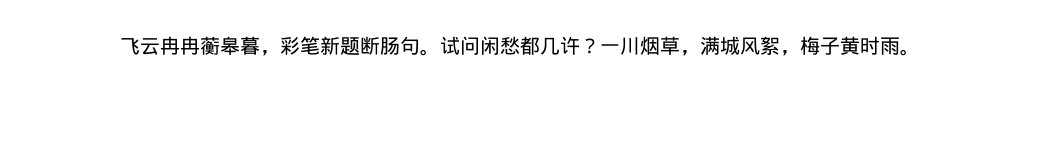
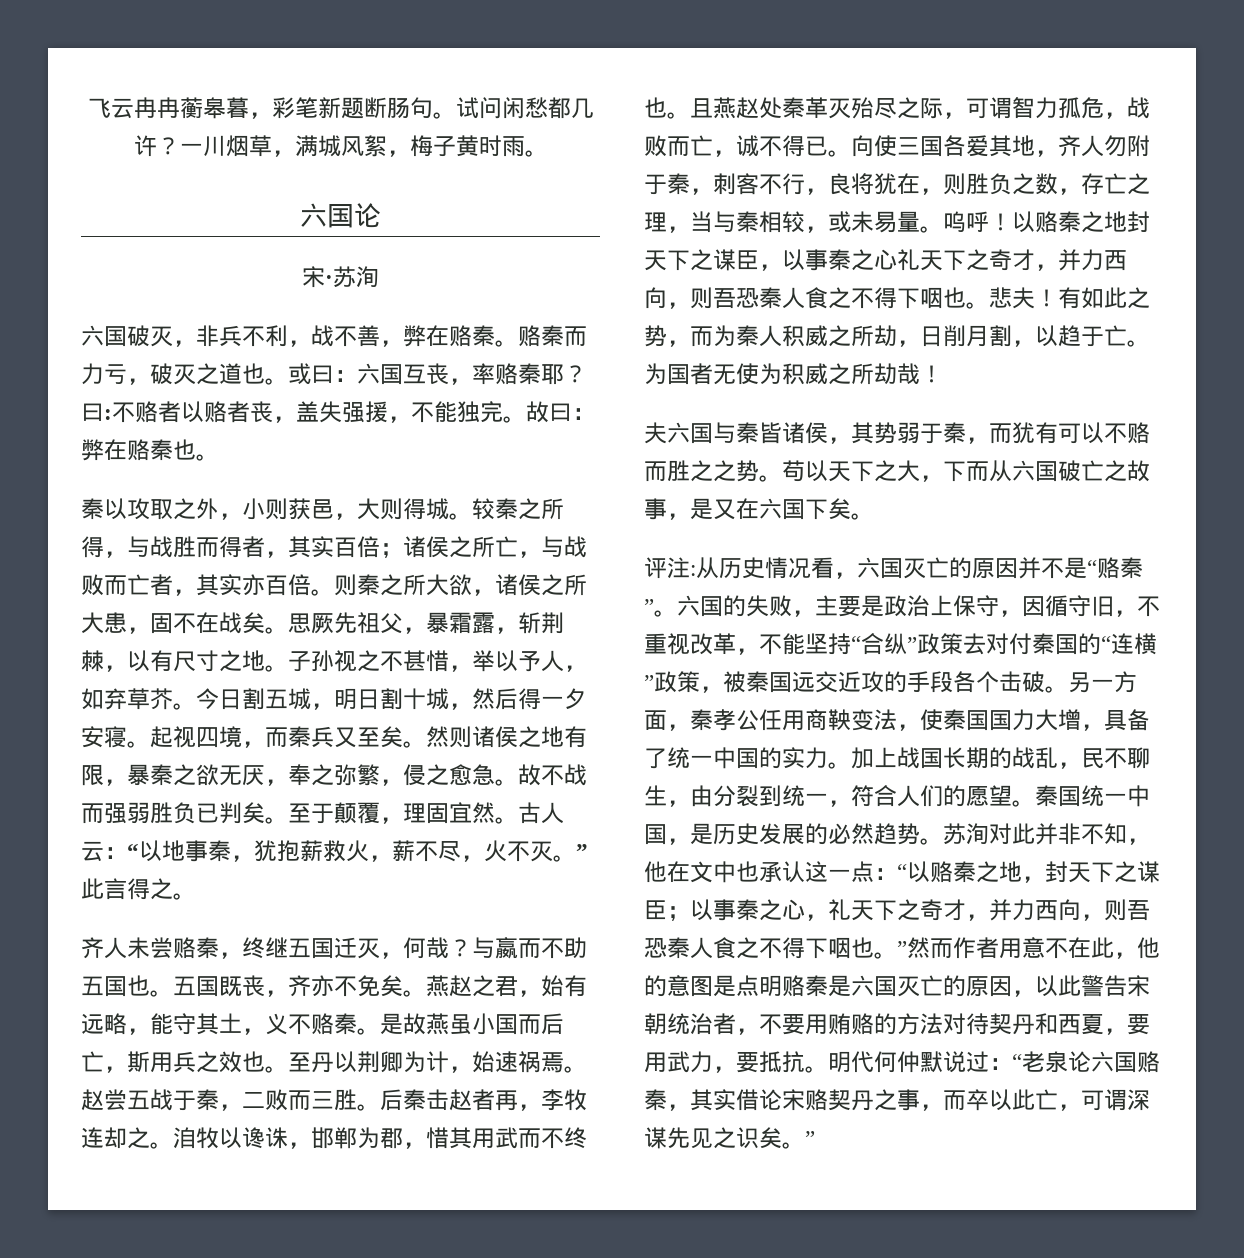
+ 六国论
+ 宋·苏洵
+ 六国破灭，非兵不利，战不善，弊在赂秦。赂秦而力亏，破灭之道也。或曰：六国互丧，率赂秦耶？曰:不赂者以赂者丧，盖失强援，不能独完。故曰：弊在赂秦也。
+ 秦以攻取之外，小则获邑，大则得城。较秦之所得，与战胜而得者，其实百倍；诸侯之所亡，与战败而亡者，其实亦百倍。则秦之所大欲，诸侯之所大患，固不在战矣。思厥先祖父，暴霜露，斩荆棘，以有尺寸之地。子孙视之不甚惜，举以予人，如弃草芥。今日割五城，明日割十城，然后得一夕安寝。起视四境，而秦兵又至矣。然则诸侯之地有限，暴秦之欲无厌，奉之弥繁，侵之愈急。故不战而强弱胜负已判矣。至于颠覆，理固宜然。古人云：“以地事秦，犹抱薪救火，薪不尽，火不灭。”此言得之。
+ 齐人未尝赂秦，终继五国迁灭，何哉？与嬴而不助五国也。五国既丧，齐亦不免矣。燕赵之君，始有远略，能守其土，义不赂秦。是故燕虽小国而后亡，斯用兵之效也。至丹以荆卿为计，始速祸焉。赵尝五战于秦，二败而三胜。后秦击赵者再，李牧连却之。洎牧以谗诛，邯郸为郡，惜其用武而不终也。且燕赵处秦革灭殆尽之际，可谓智力孤危，战败而亡，诚不得已。向使三国各爱其地，齐人勿附于秦，刺客不行，良将犹在，则胜负之数，存亡之理，当与秦相较，或未易量。呜呼！以赂秦之地封天下之谋臣，以事秦之心礼天下之奇才，并力西向，则吾恐秦人食之不得下咽也。悲夫！有如此之势，而为秦人积威之所劫，日削月割，以趋于亡。为国者无使为积威之所劫哉！
+ 夫六国与秦皆诸侯，其势弱于秦，而犹有可以不赂而胜之之势。苟以天下之大，下而从六国破亡之故事，是又在六国下矣。
+ 评注:从历史情况看，六国灭亡的原因并不是“赂秦”。六国的失败，主要是政治上保守，因循守旧，不重视改革，不能坚持“合纵”政策去对付秦国的“连横”政策，被秦国远交近攻的手段各个击破。另一方面，秦孝公任用商鞅变法，使秦国国力大增，具备了统一中国的实力。加上战国长期的战乱，民不聊生，由分裂到统一，符合人们的愿望。秦国统一中国，是历史发展的必然趋势。苏洵对此并非不知，他在文中也承认这一点：“以赂秦之地，封天下之谋臣；以事秦之心，礼天下之奇才，并力西向，则吾恐秦人食之不得下咽也。”然而作者用意不在此，他的意图是点明赂秦是六国灭亡的原因，以此警告宋朝统治者，不要用贿赂的方法对待契丹和西夏，要用武力，要抵抗。明代何仲默说过：“老泉论六国赂秦，其实借论宋赂契丹之事，而卒以此亡，可谓深谋先见之识矣。”

